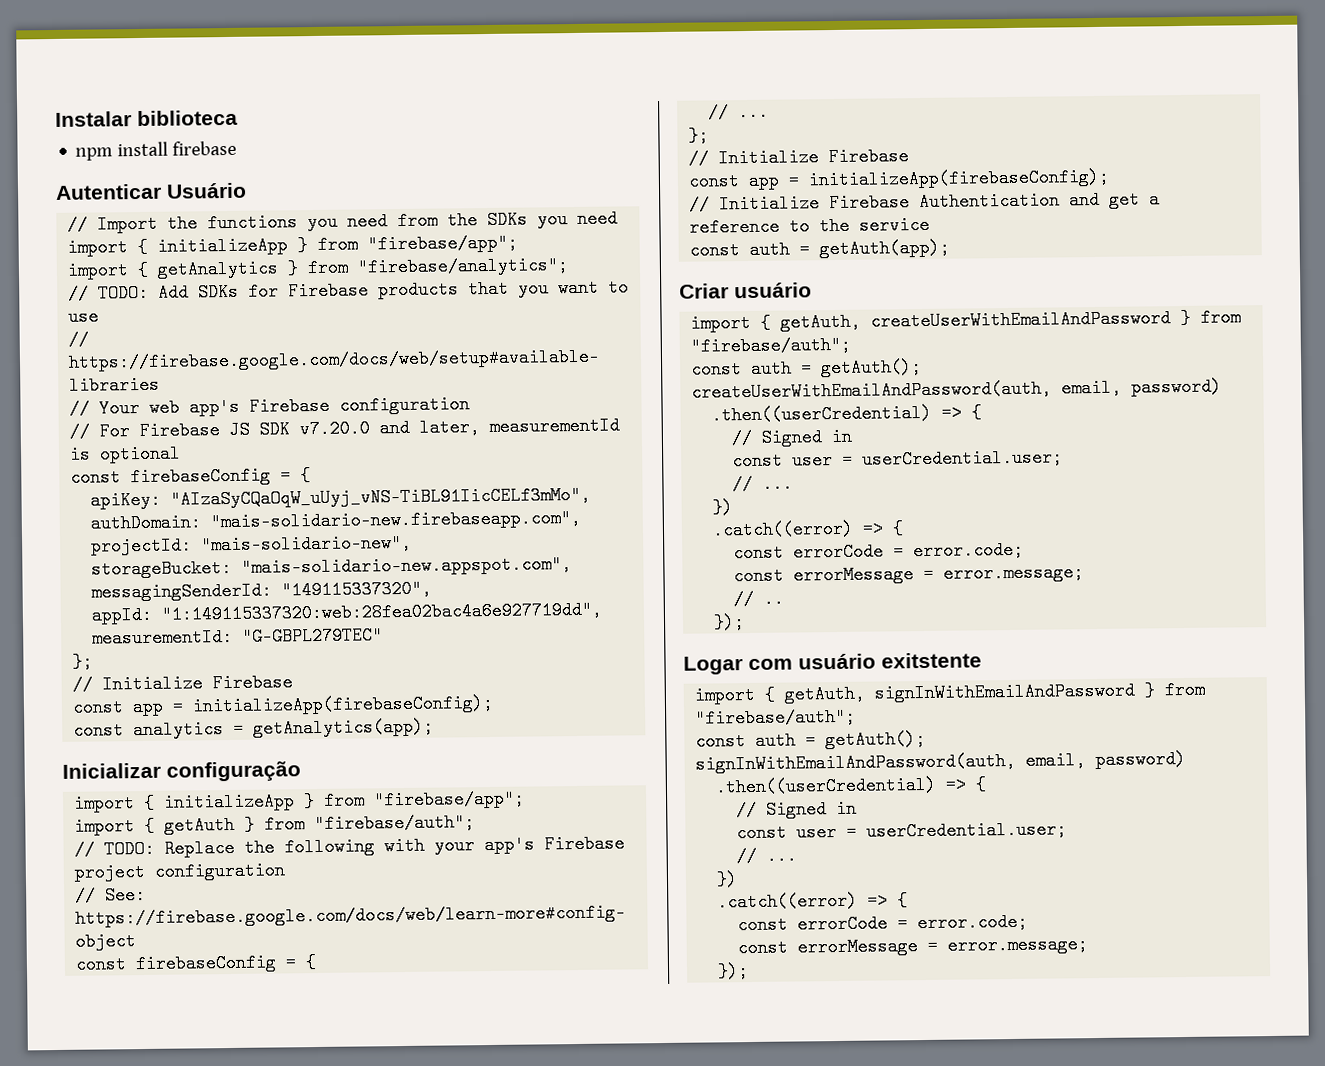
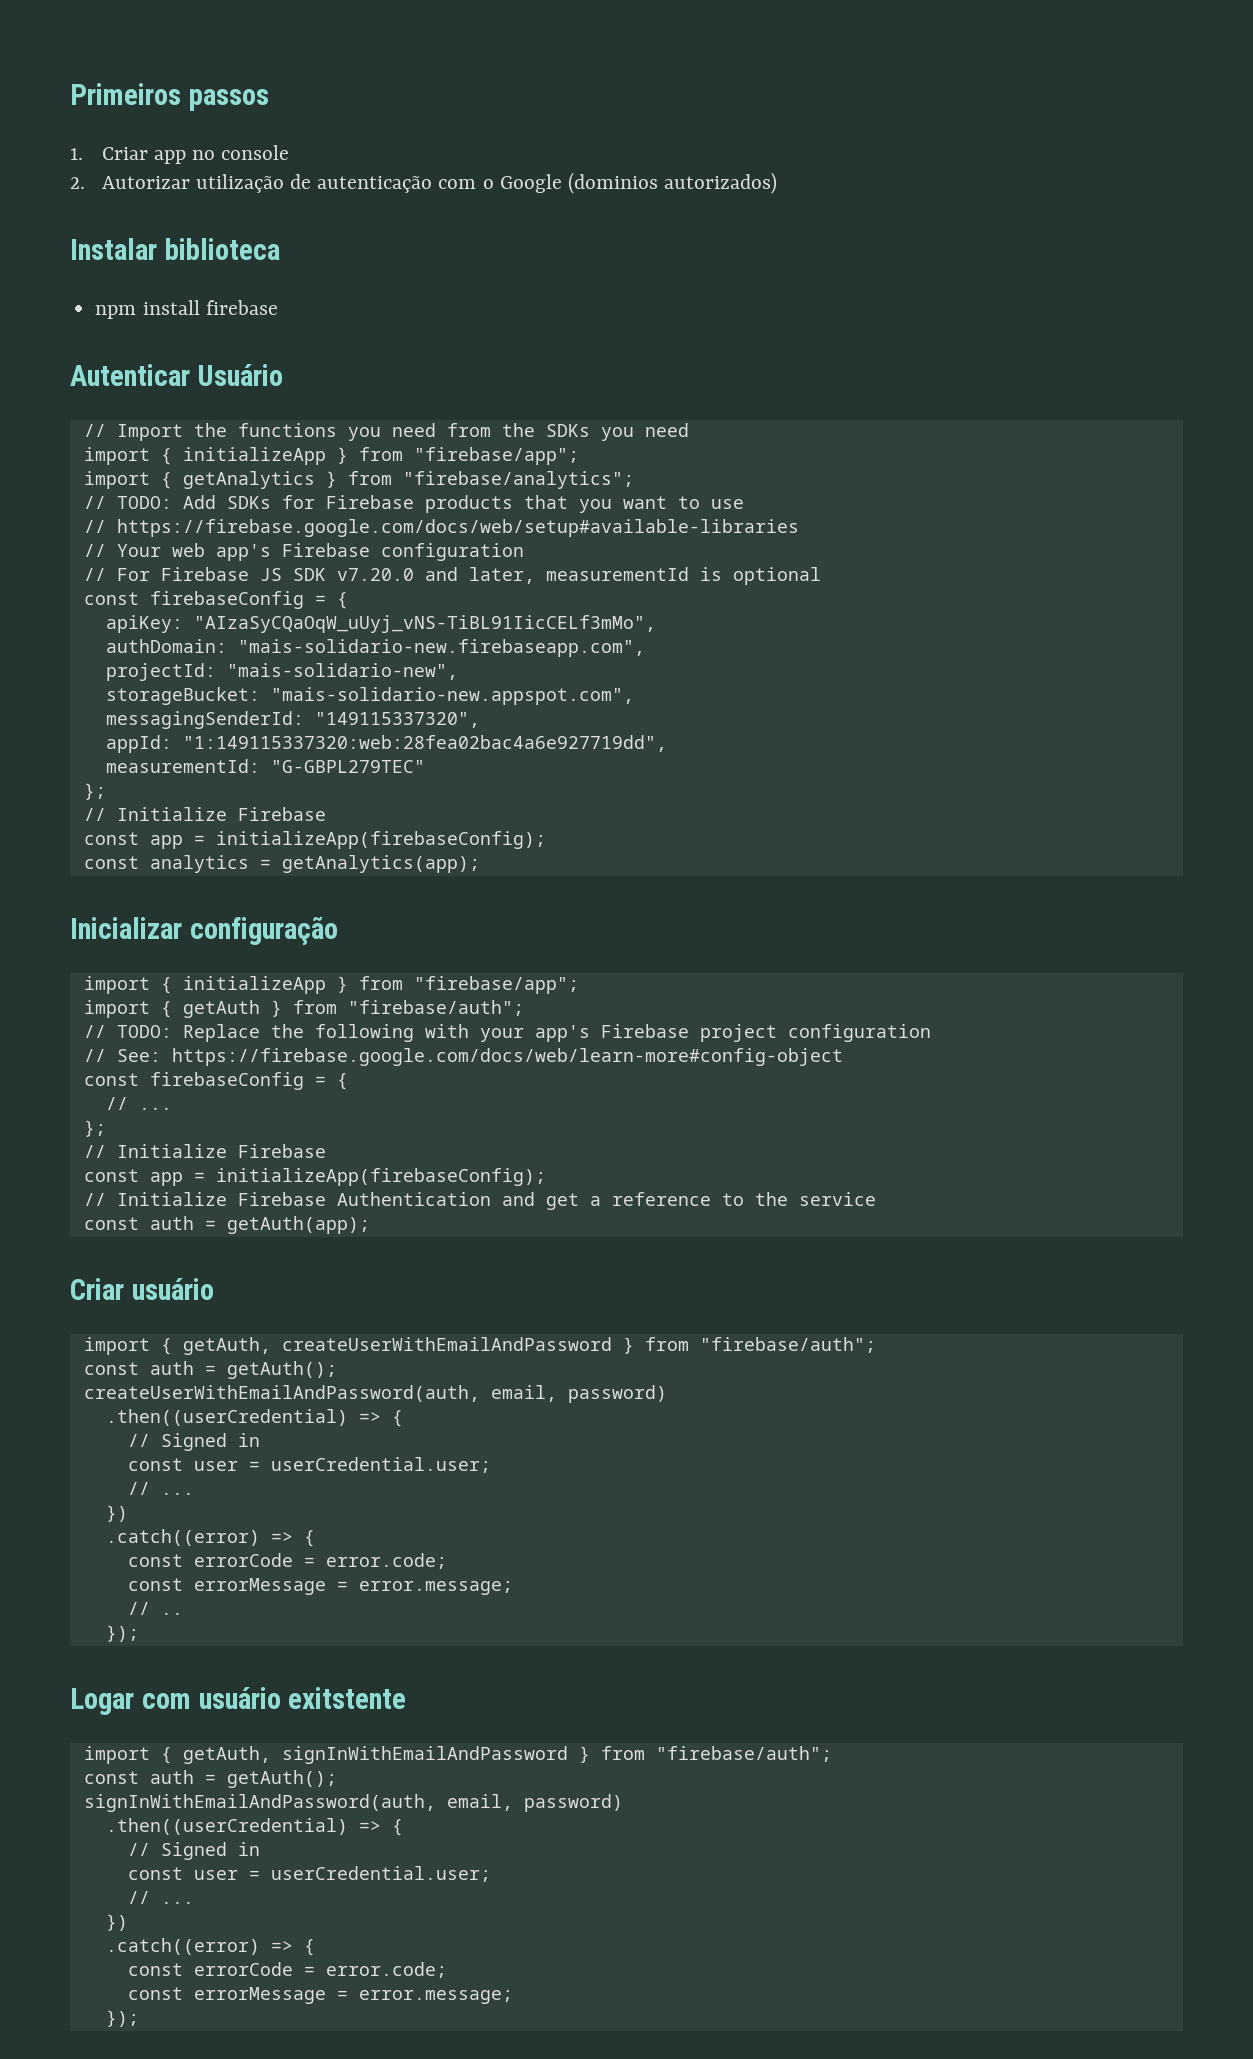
+ Primeiros passos
+ 1. Criar app no console
+ 2. Autorizar utilização de autenticação com o Google (dominios autorizados)

